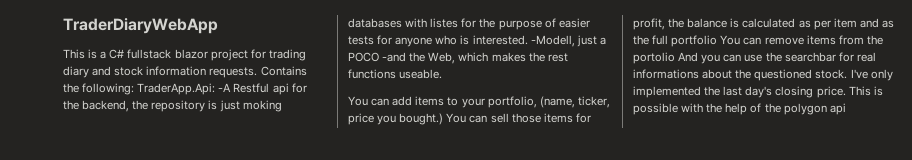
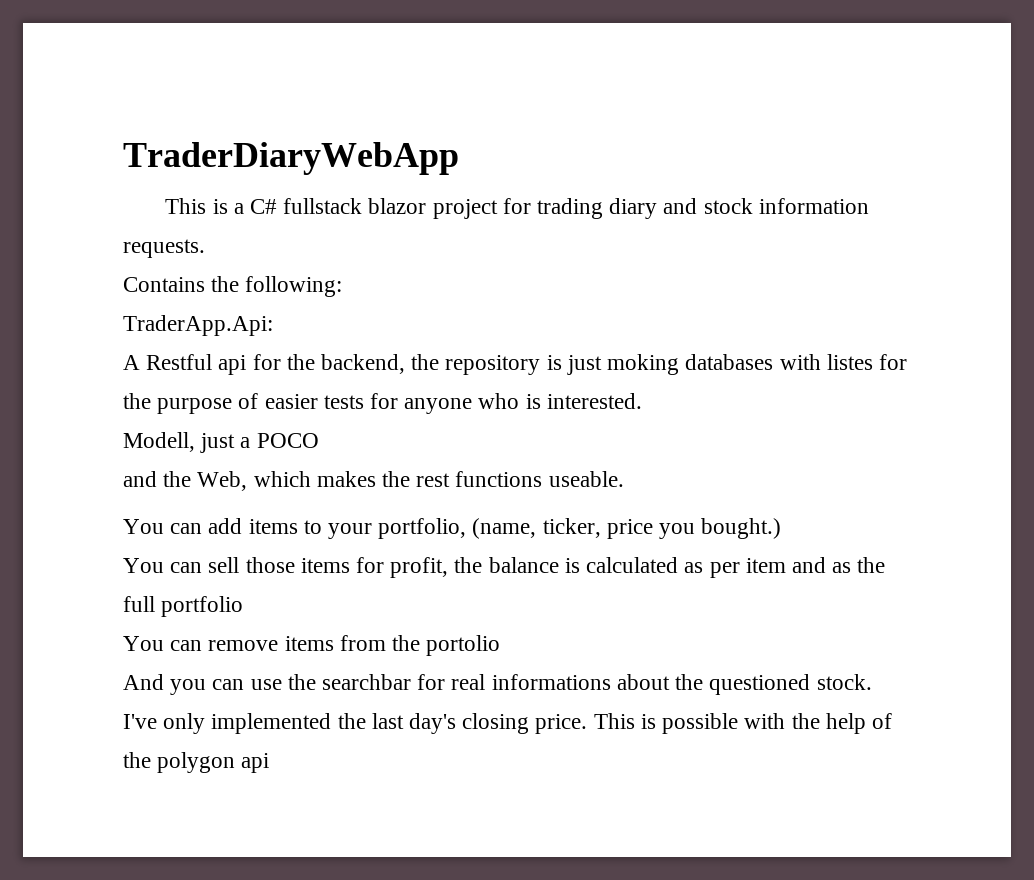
- This is a C# fullstack blazor project for trading diary and stock information requests. Contains the following: TraderApp.Api: -A Restful api for the backend, the repository is just moking databases with listes for the purpose of easier tests for anyone who is interested. -Modell, just a POCO -and the Web, which makes the rest functions useable.
+ This is a C# fullstack blazor project for trading diary and stock information requests.
+ Contains the following:
+ TraderApp.Api:
+ A Restful api for the backend, the repository is just moking databases with listes for the purpose of easier tests for anyone who is interested.
+ Modell, just a POCO
+ and the Web, which makes the rest functions useable.
- You can add items to your portfolio, (name, ticker, price you bought.) You can sell those items for profit, the balance is calculated as per item and as the full portfolio You can remove items from the portolio And you can use the searchbar for real informations about the questioned stock.
+ You can add items to your portfolio, (name, ticker, price you bought.)
+ You can sell those items for profit, the balance is calculated as per item and as the full portfolio
+ You can remove items from the portolio
+ And you can use the searchbar for real informations about the questioned stock.

